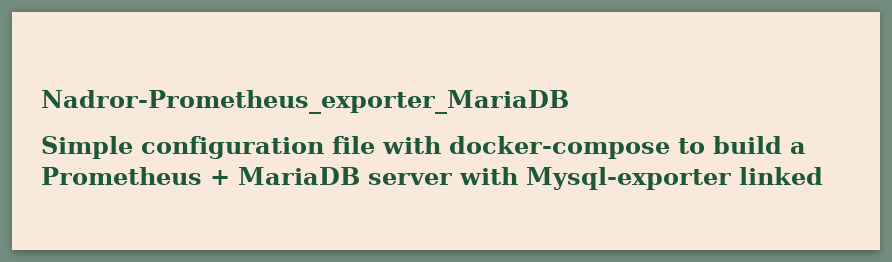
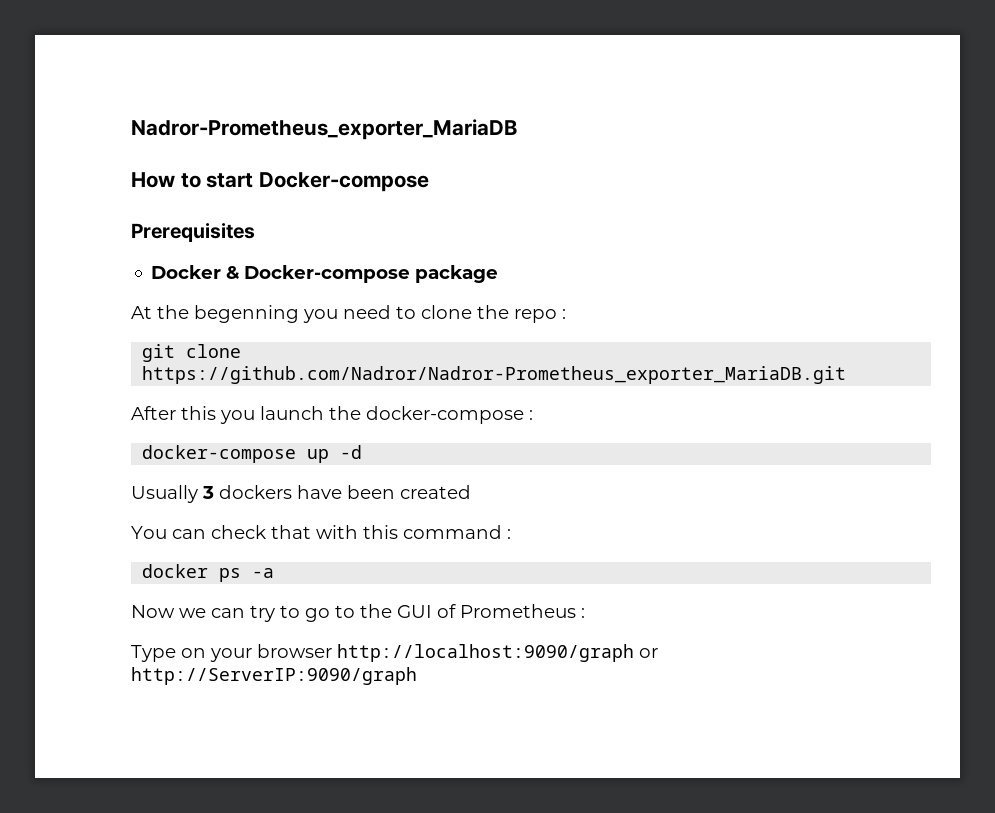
- Simple configuration file with docker-compose to build a Prometheus + MariaDB server with Mysql-exporter linked
+ How to start Docker-compose
+ Prerequisites
+ Docker & Docker-compose package
+ At the begenning you need to clone the repo :
+ git clone https://github.com/Nadror/Nadror-Prometheus_exporter_MariaDB.git
+ After this you launch the docker-compose :
+ docker-compose up -d
+ Usually 3 dockers have been created
+ You can check that with this command :
+ docker ps -a
+ Now we can try to go to the GUI of Prometheus :
+ Type on your browser http://localhost:9090/graph or http://ServerIP:9090/graph

